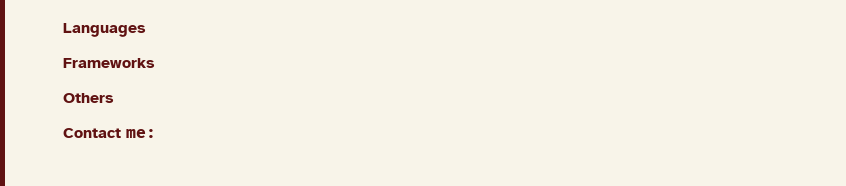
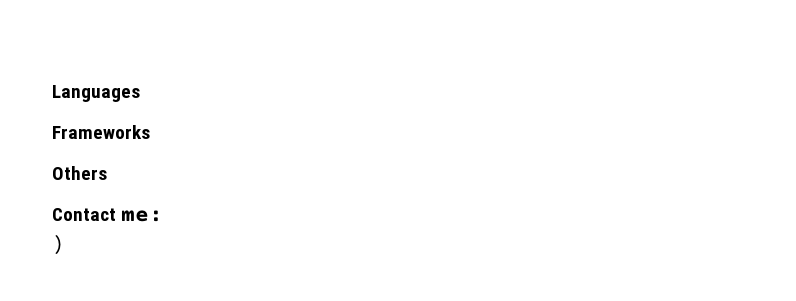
+ )

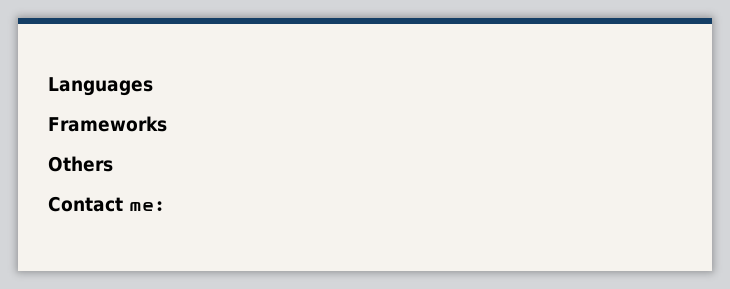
- )

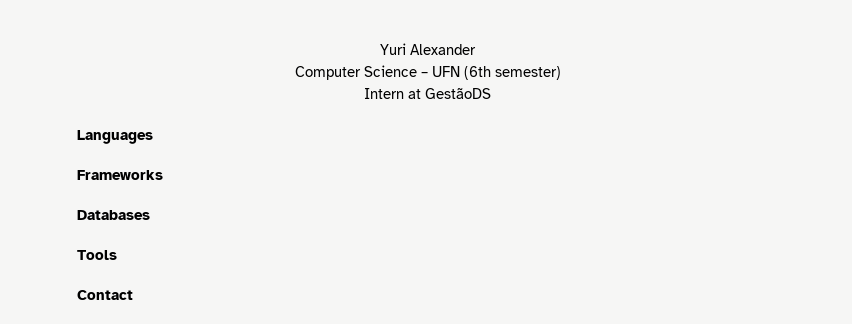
+ Yuri Alexander
+ Computer Science – UFN (6th semester)
+ Intern at GestãoDS
- Others
+ Databases
+ Tools
- Contact me:
+ Contact

